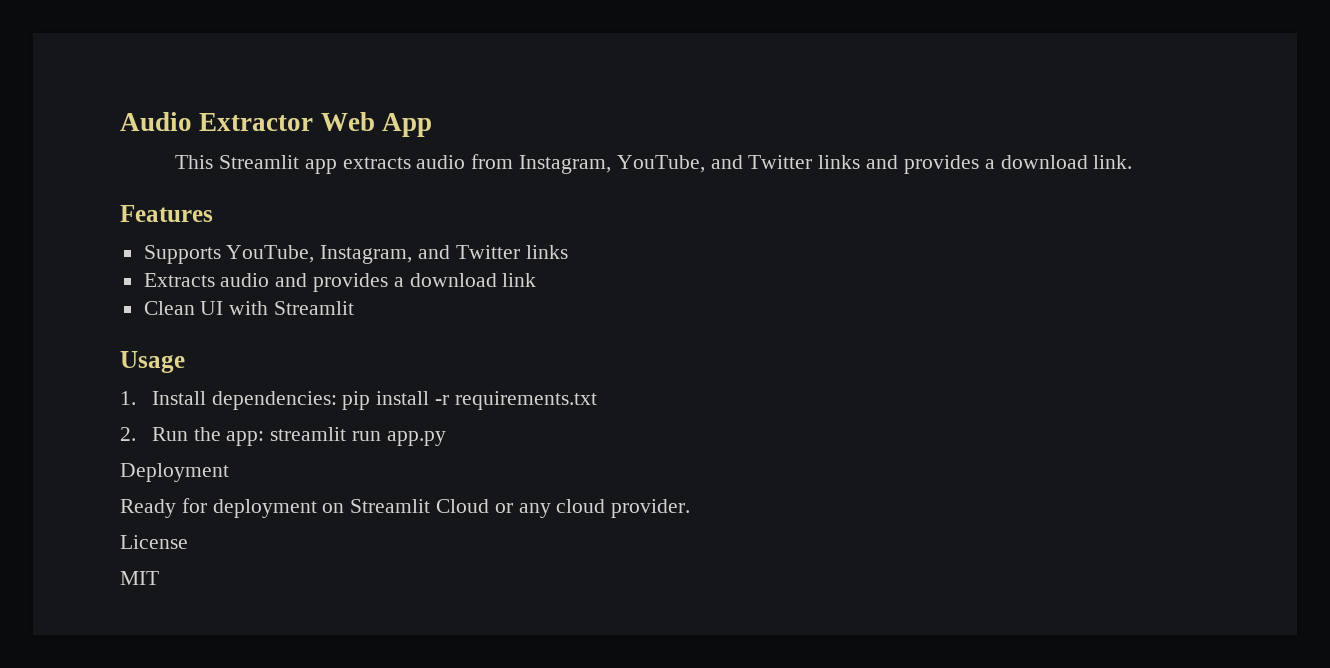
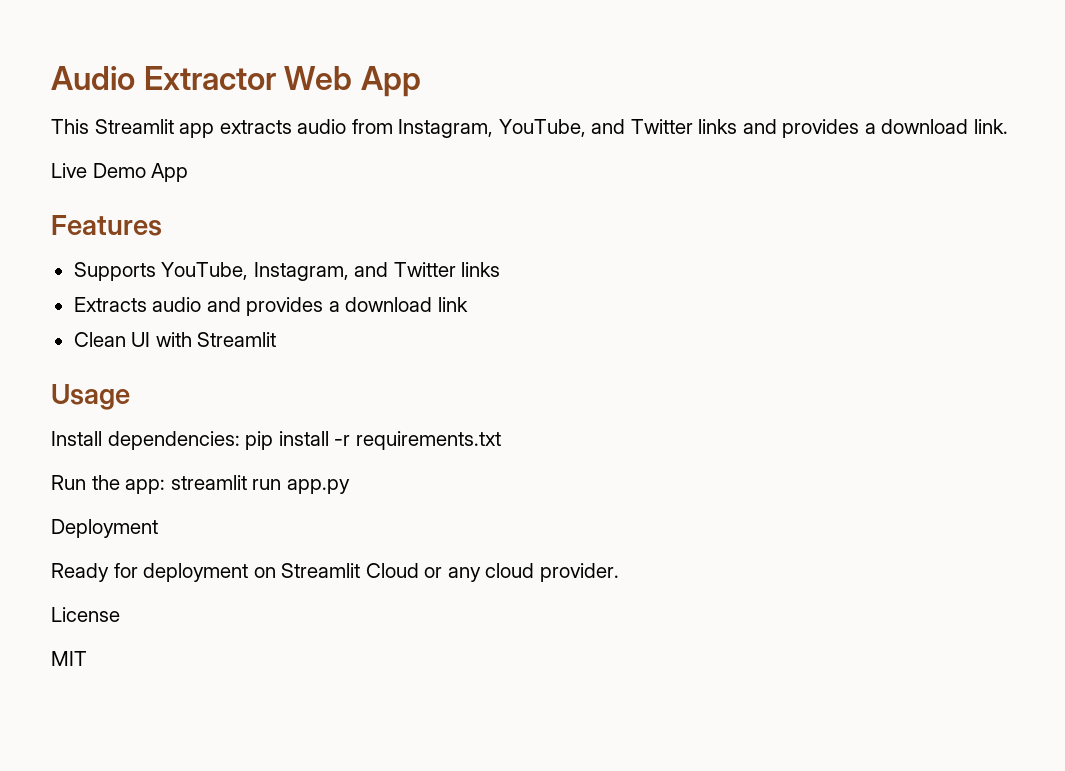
+ Live Demo App
- 1. Install dependencies: pip install -r requirements.txt
+ Install dependencies: pip install -r requirements.txt
- 2. Run the app: streamlit run app.py
+ Run the app: streamlit run app.py

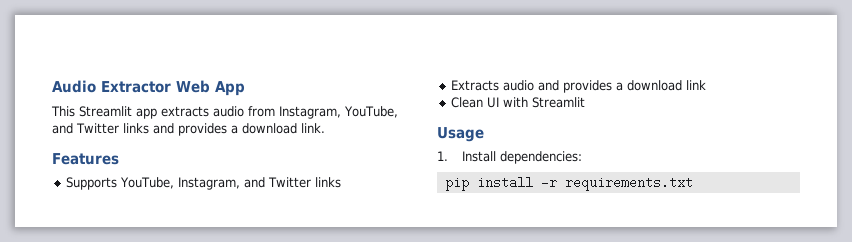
- Live Demo App
- Install dependencies: pip install -r requirements.txt
+ 1. Install dependencies:
+ pip install -r requirements.txt
- Run the app: streamlit run app.py
- Deployment
- Ready for deployment on Streamlit Cloud or any cloud provider.
- License
- MIT

